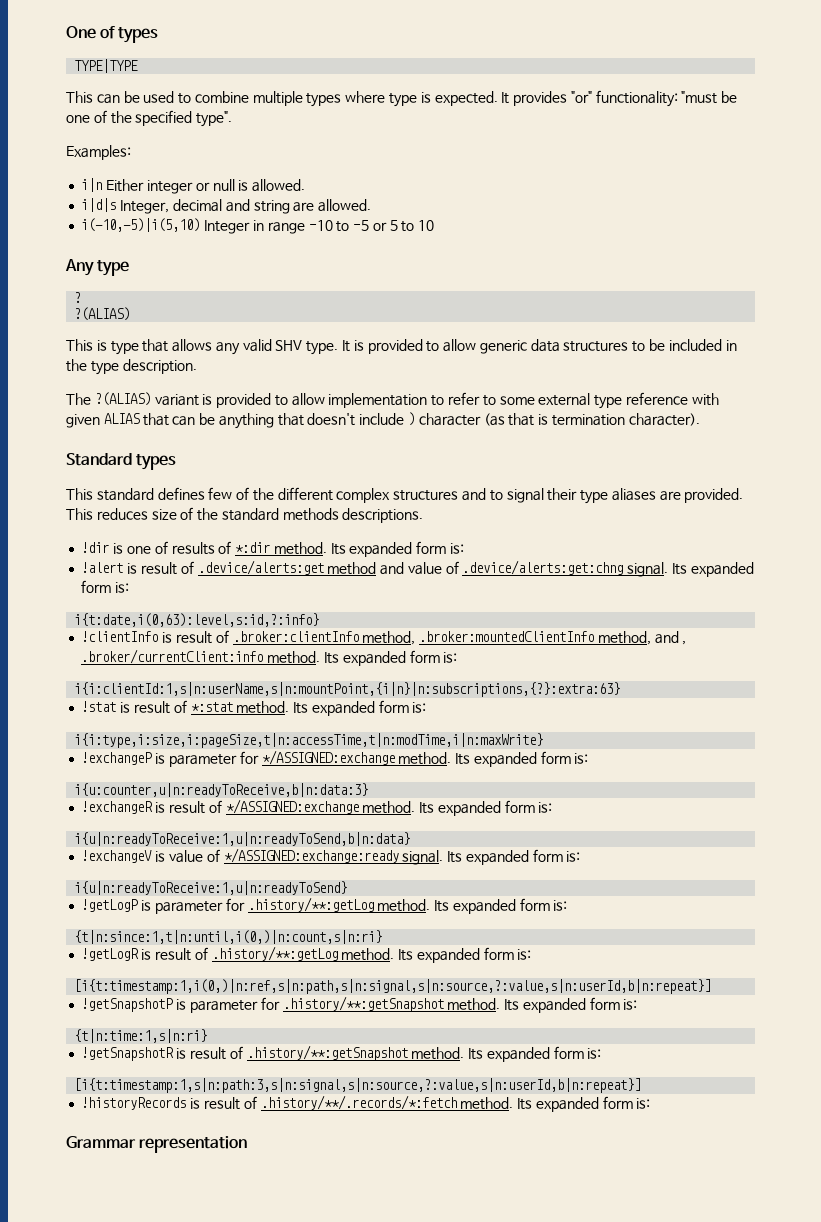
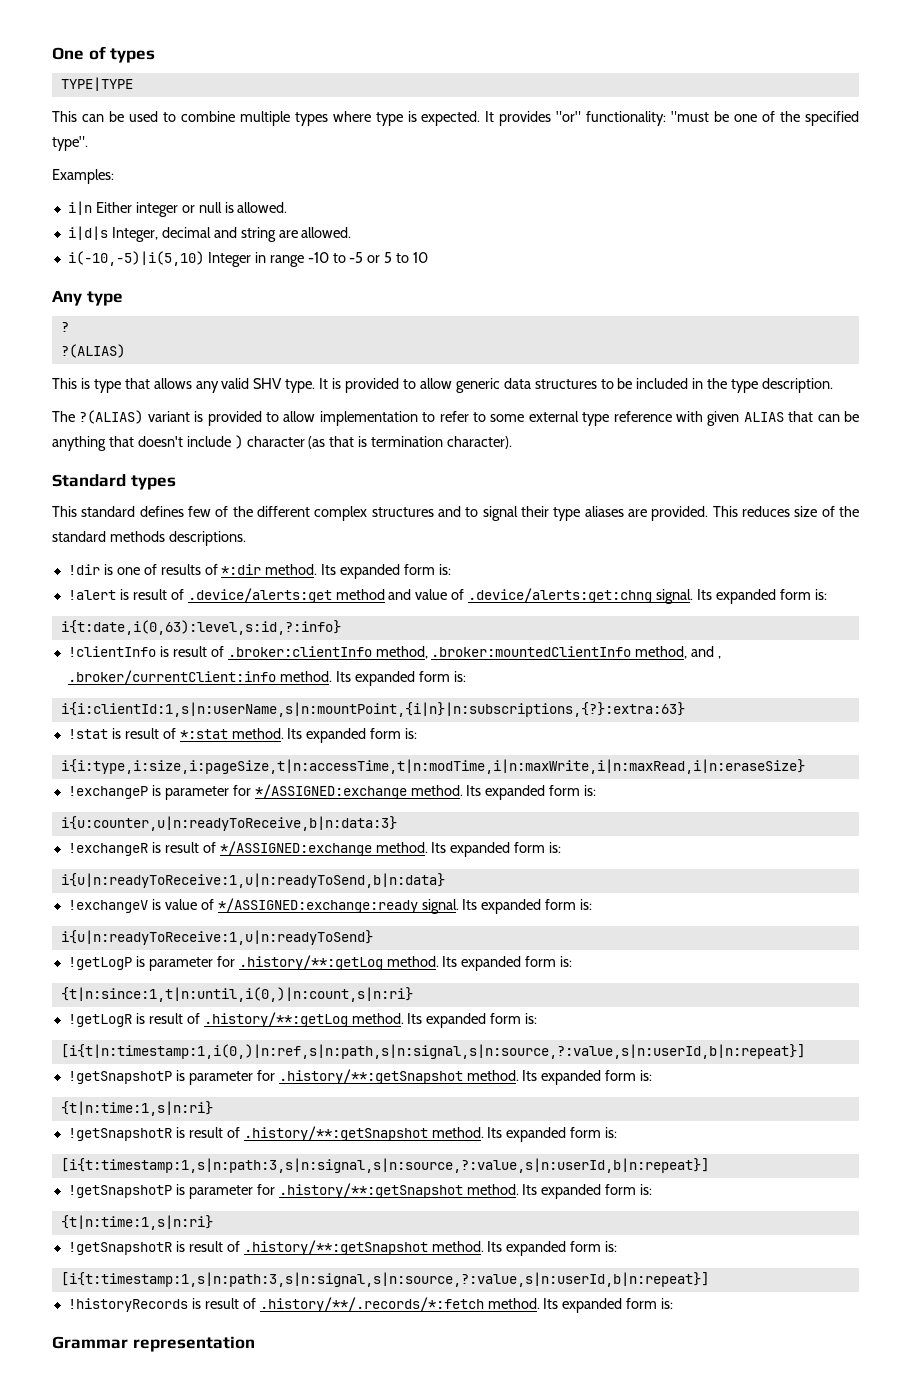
- i{i:type,i:size,i:pageSize,t|n:accessTime,t|n:modTime,i|n:maxWrite}
+ i{i:type,i:size,i:pageSize,t|n:accessTime,t|n:modTime,i|n:maxWrite,i|n:maxRead,i|n:eraseSize}
- [i{t:timestamp:1,i(0,)|n:ref,s|n:path,s|n:signal,s|n:source,?:value,s|n:userId,b|n:repeat}]
+ [i{t|n:timestamp:1,i(0,)|n:ref,s|n:path,s|n:signal,s|n:source,?:value,s|n:userId,b|n:repeat}]
+ !getSnapshotP is parameter for .history/**:getSnapshot method. Its expanded form is:
+ {t|n:time:1,s|n:ri}
+ !getSnapshotR is result of .history/**:getSnapshot method. Its expanded form is:
+ [i{t:timestamp:1,s|n:path:3,s|n:signal,s|n:source,?:value,s|n:userId,b|n:repeat}]

